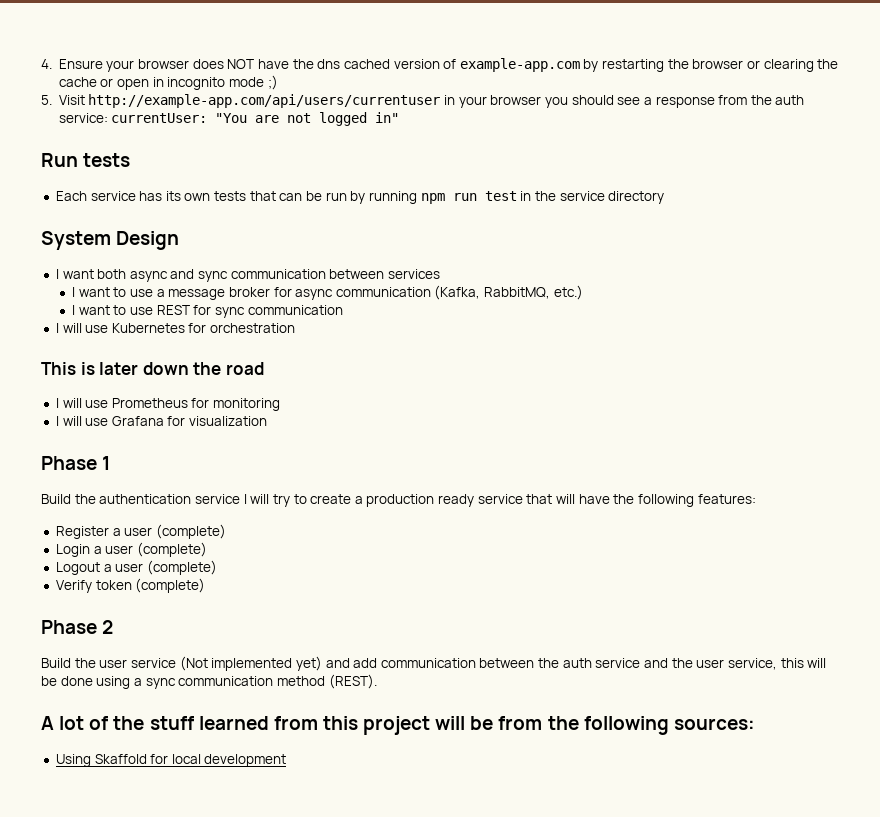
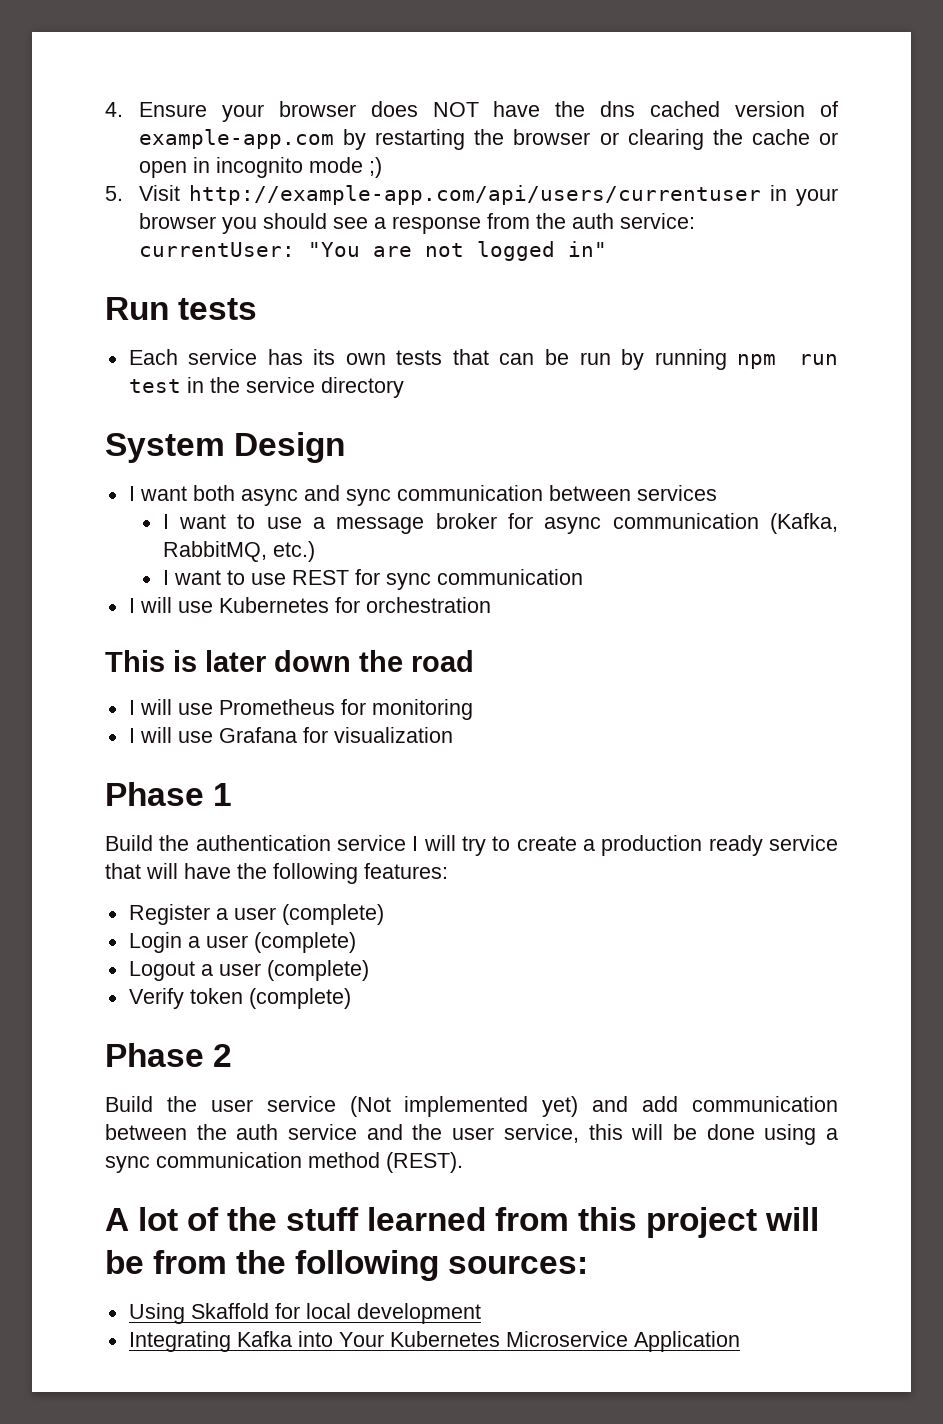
+ Integrating Kafka into Your Kubernetes Microservice Application

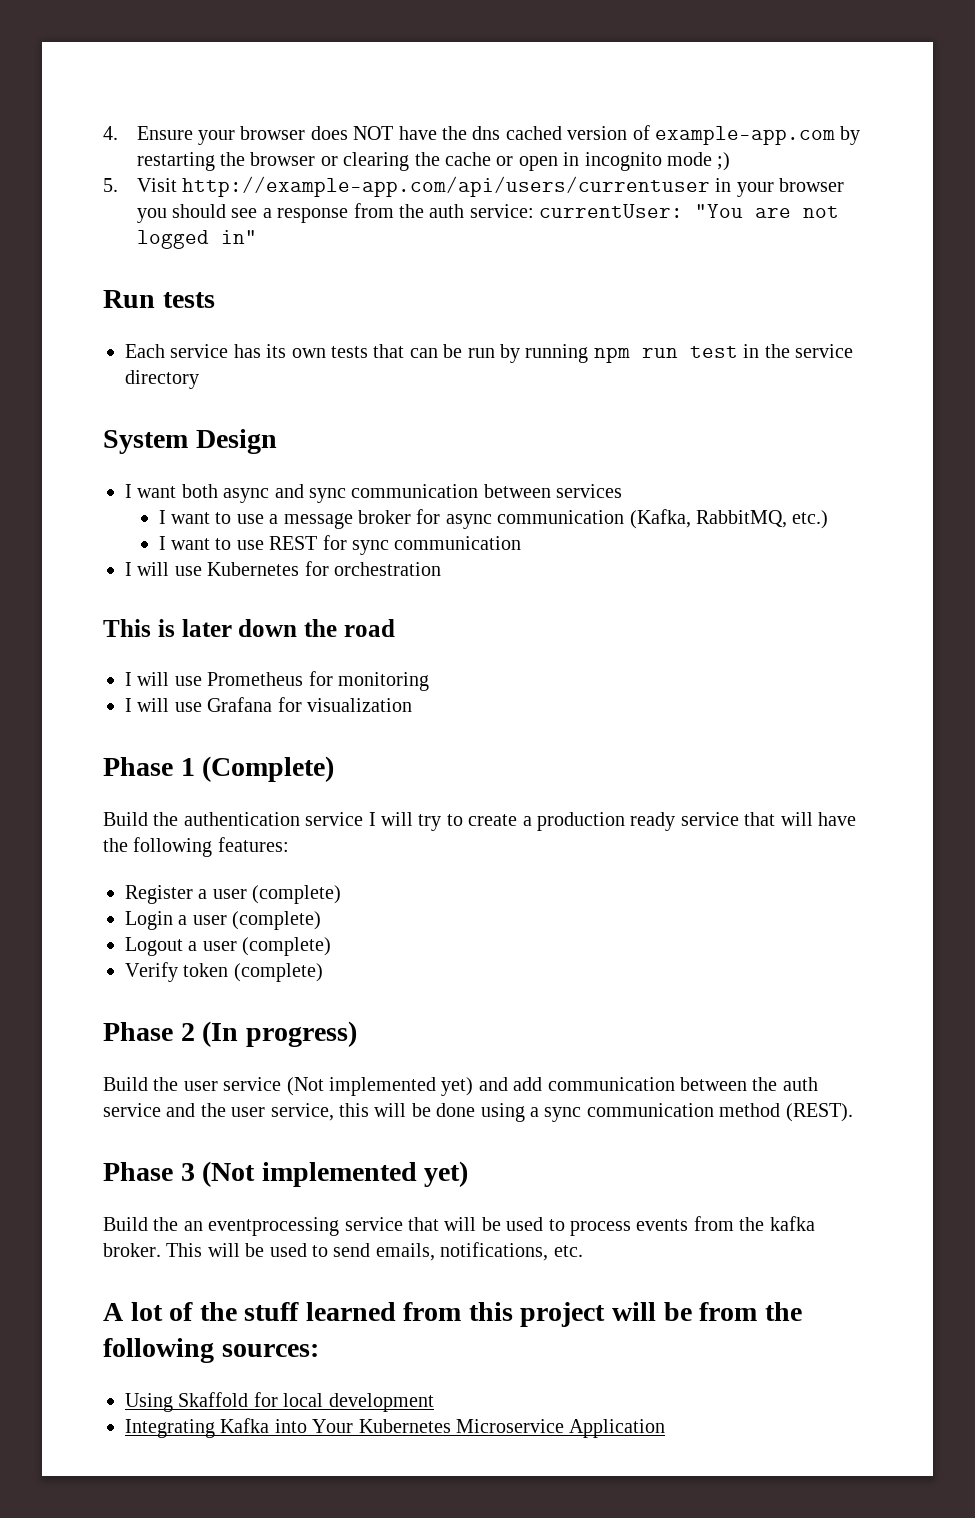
- Phase 1
+ Phase 1 (Complete)
- Phase 2
+ Phase 2 (In progress)
+ Phase 3 (Not implemented yet)
+ Build the an eventprocessing service that will be used to process events from the kafka broker. This will be used to send emails, notifications, etc.

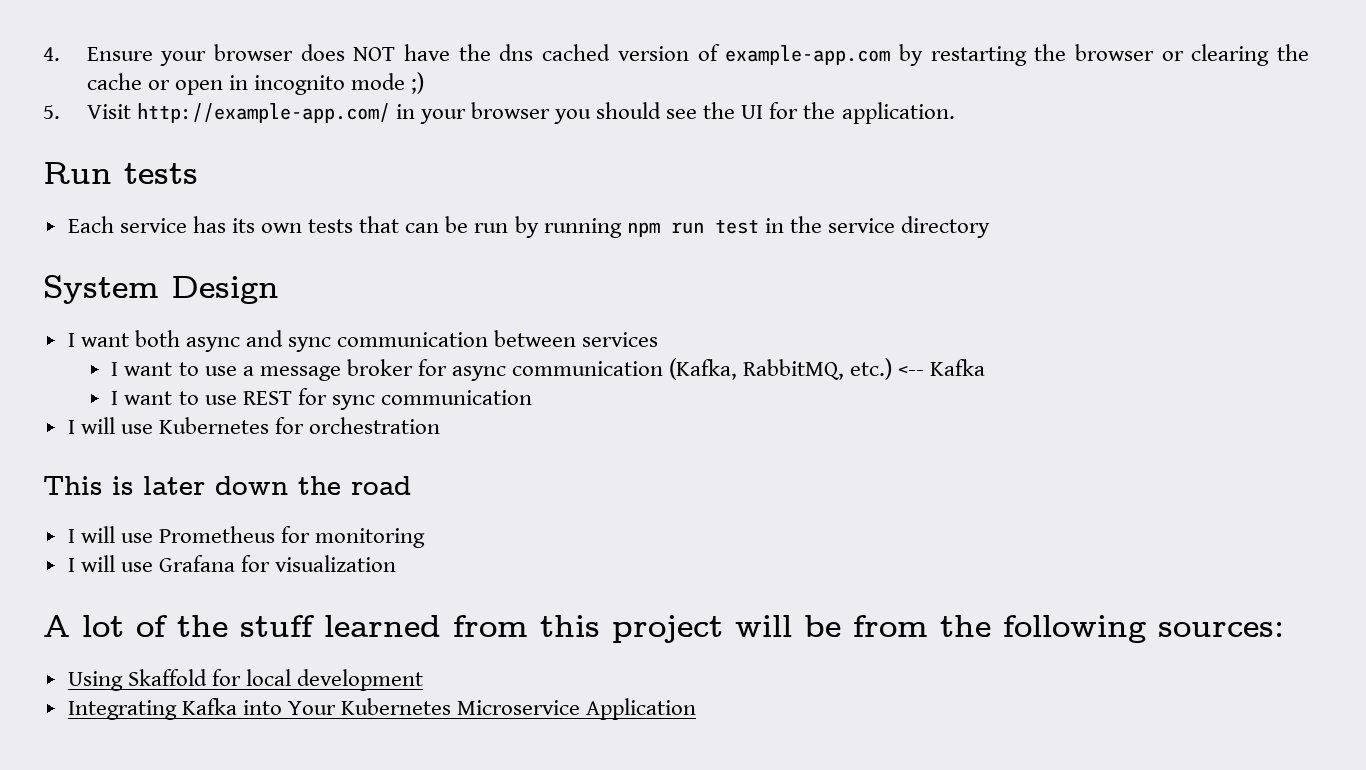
- 5. Visit http://example-app.com/api/users/currentuser in your browser you should see a response from the auth service: currentUser: "You are not logged in"
+ 5. Visit http://example-app.com/ in your browser you should see the UI for the application.
- I want to use a message broker for async communication (Kafka, RabbitMQ, etc.)
+ I want to use a message broker for async communication (Kafka, RabbitMQ, etc.) <-- Kafka
- Phase 1 (Complete)
- Build the authentication service I will try to create a production ready service that will have the following features:
- Register a user (complete)
- Login a user (complete)
- Logout a user (complete)
- Verify token (complete)
- Phase 2 (In progress)
- Build the user service (Not implemented yet) and add communication between the auth service and the user service, this will be done using a sync communication method (REST).
- Phase 3 (Not implemented yet)
- Build the an eventprocessing service that will be used to process events from the kafka broker. This will be used to send emails, notifications, etc.

